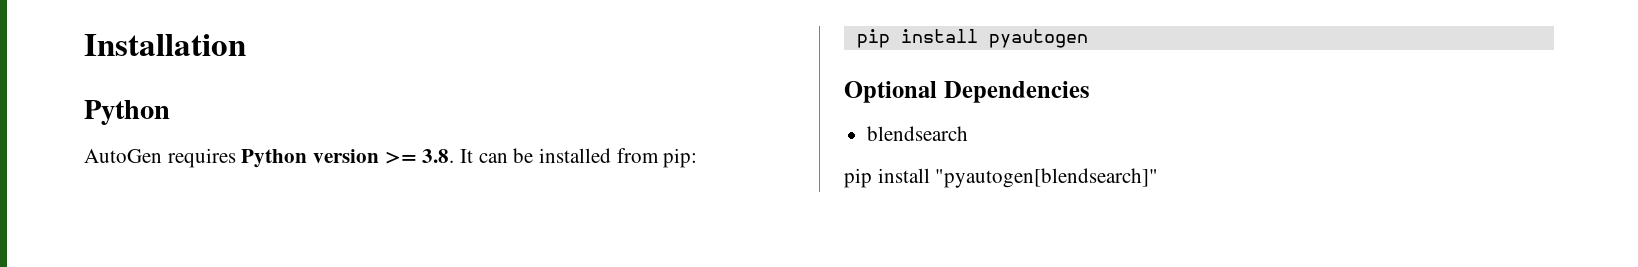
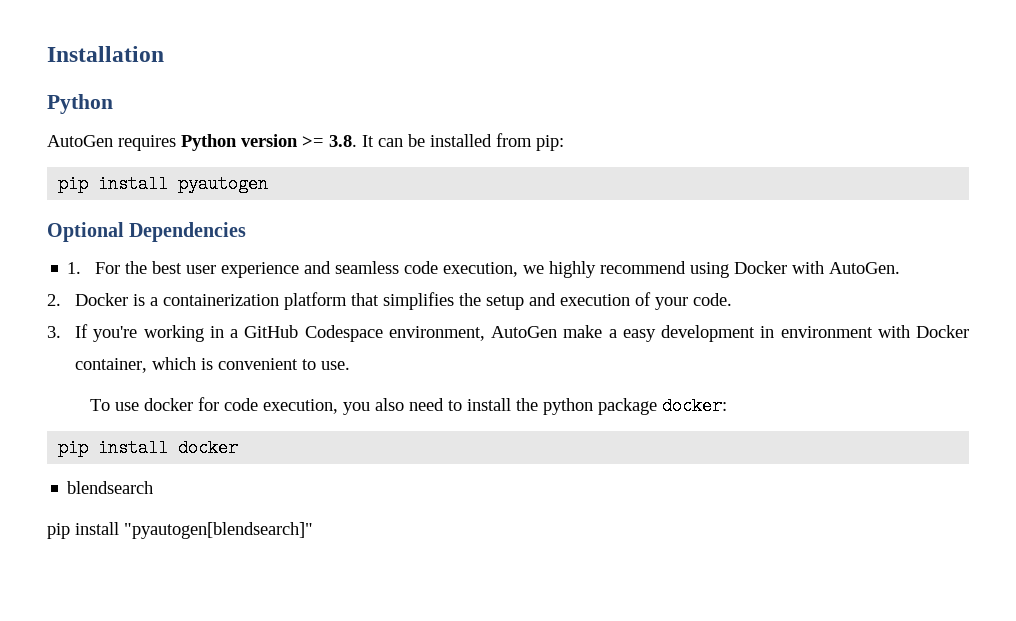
+ 1. For the best user experience and seamless code execution, we highly recommend using Docker with AutoGen.
+ 2. Docker is a containerization platform that simplifies the setup and execution of your code.
+ 3. If you're working in a GitHub Codespace environment, AutoGen make a easy development in environment with Docker container, which is convenient to use.
+ To use docker for code execution, you also need to install the python package docker:
+ pip install docker

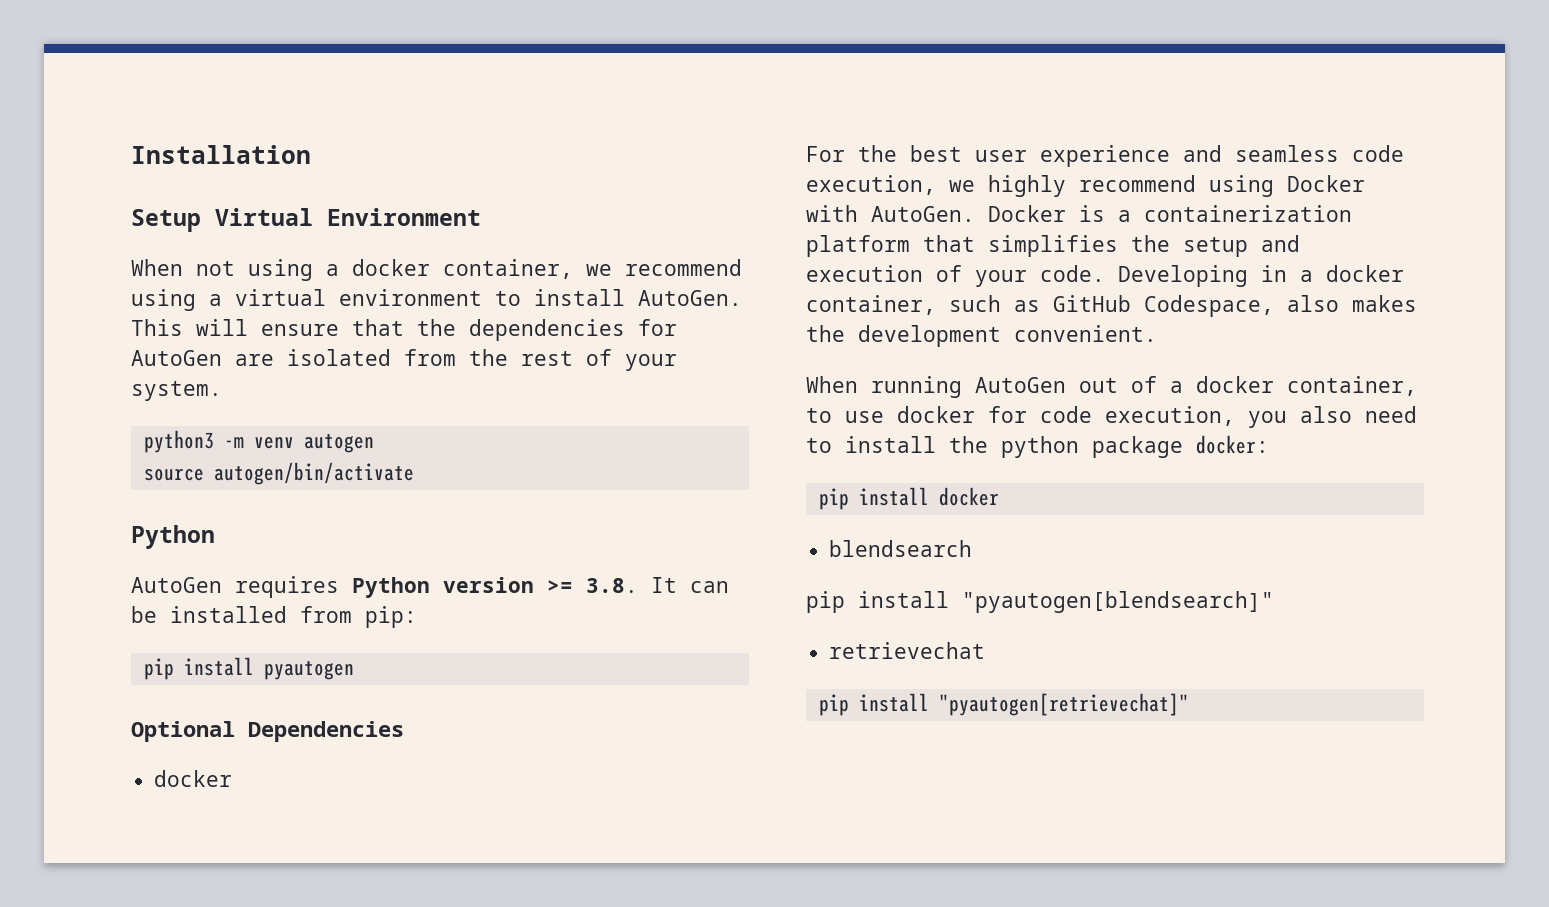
+ Setup Virtual Environment
+ When not using a docker container, we recommend using a virtual environment to install AutoGen. This will ensure that the dependencies for AutoGen are isolated from the rest of your system.
+ python3 -m venv autogen
+ source autogen/bin/activate
  Optional Dependencies
- 1. For the best user experience and seamless code execution, we highly recommend using Docker with AutoGen.
- 2. Docker is a containerization platform that simplifies the setup and execution of your code.
- 3. If you're working in a GitHub Codespace environment, AutoGen make a easy development in environment with Docker container, which is convenient to use.
- To use docker for code execution, you also need to install the python package docker:
+ docker
+ For the best user experience and seamless code execution, we highly recommend using Docker with AutoGen. Docker is a containerization platform that simplifies the setup and execution of your code. Developing in a docker container, such as GitHub Codespace, also makes the development convenient.
+ When running AutoGen out of a docker container, to use docker for code execution, you also need to install the python package docker:
+ retrievechat
+ pip install "pyautogen[retrievechat]"

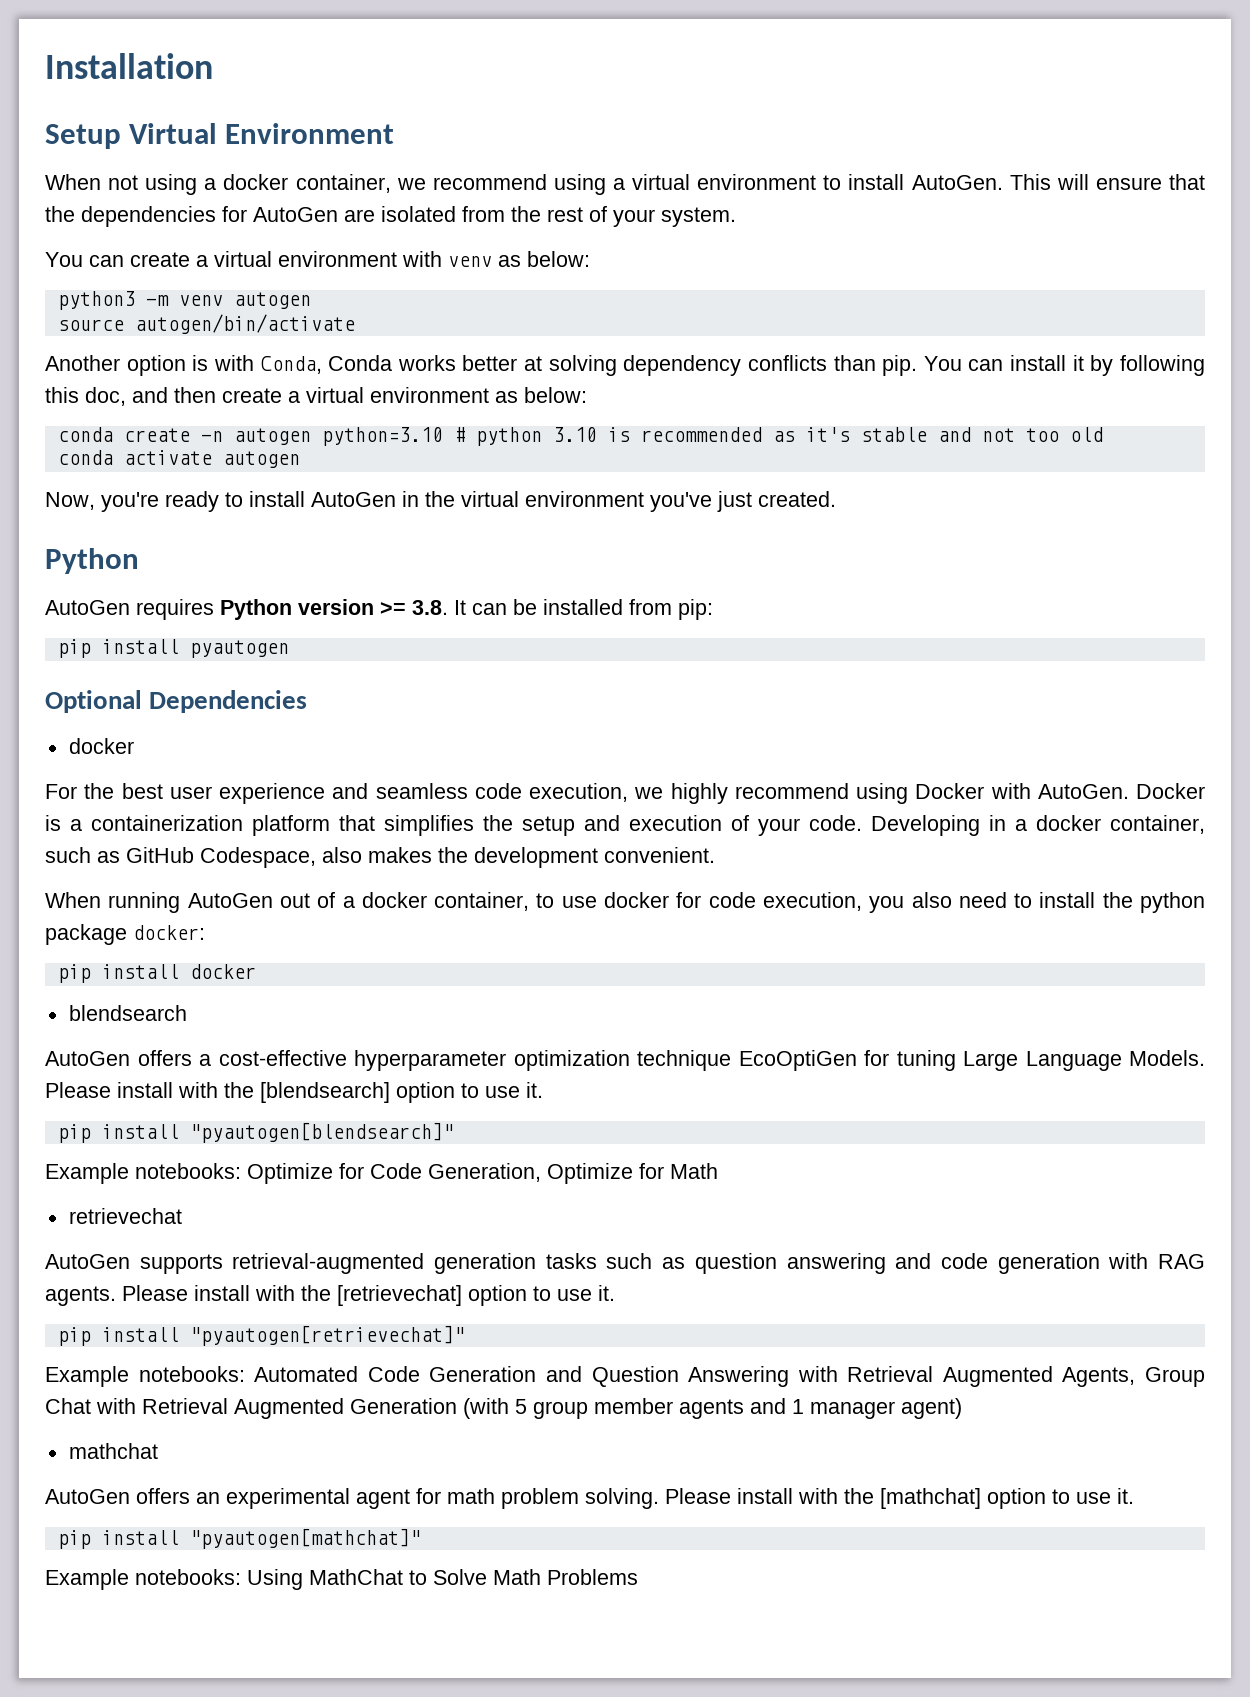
+ You can create a virtual environment with venv as below:
+ Another option is with Conda, Conda works better at solving dependency conflicts than pip. You can install it by following this doc, and then create a virtual environment as below:
+ conda create -n autogen python=3.10 # python 3.10 is recommended as it's stable and not too old
+ conda activate autogen
+ Now, you're ready to install AutoGen in the virtual environment you've just created.
+ AutoGen offers a cost-effective hyperparameter optimization technique EcoOptiGen for tuning Large Language Models. Please install with the [blendsearch] option to use it.
  pip install "pyautogen[blendsearch]"
+ Example notebooks: Optimize for Code Generation, Optimize for Math
  retrievechat
+ AutoGen supports retrieval-augmented generation tasks such as question answering and code generation with RAG agents. Please install with the [retrievechat] option to use it.
  pip install "pyautogen[retrievechat]"
+ Example notebooks: Automated Code Generation and Question Answering with Retrieval Augmented Agents, Group Chat with Retrieval Augmented Generation (with 5 group member agents and 1 manager agent)
+ mathchat
+ AutoGen offers an experimental agent for math problem solving. Please install with the [mathchat] option to use it.
+ pip install "pyautogen[mathchat]"
+ Example notebooks: Using MathChat to Solve Math Problems

